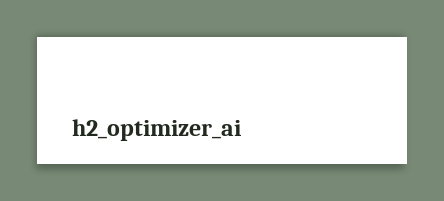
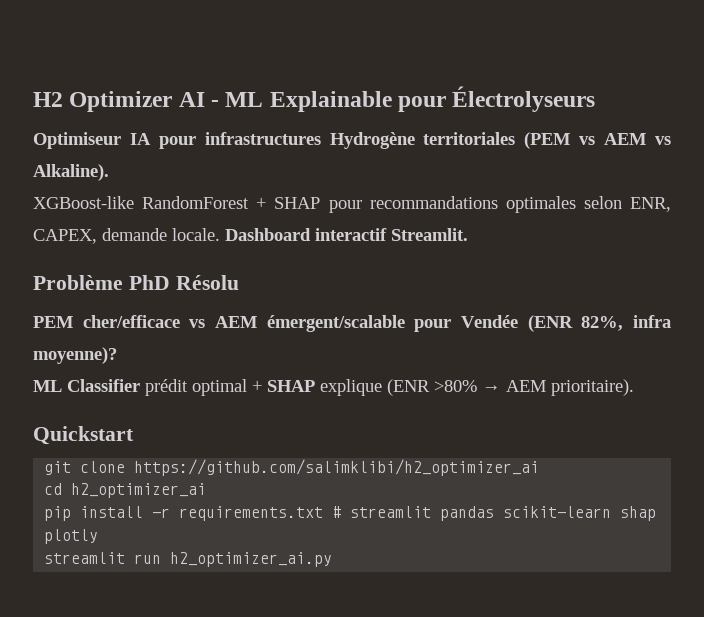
- h2_optimizer_ai
+ H2 Optimizer AI - ML Explainable pour Électrolyseurs
+ Optimiseur IA pour infrastructures Hydrogène territoriales (PEM vs AEM vs Alkaline).
+ XGBoost-like RandomForest + SHAP pour recommandations optimales selon ENR, CAPEX, demande locale. Dashboard interactif Streamlit.
+ Problème PhD Résolu
+ PEM cher/efficace vs AEM émergent/scalable pour Vendée (ENR 82%, infra moyenne)?
+ ML Classifier prédit optimal + SHAP explique (ENR >80% → AEM prioritaire).
+ Quickstart
+ git clone https://github.com/salimklibi/h2_optimizer_ai
+ cd h2_optimizer_ai
+ pip install -r requirements.txt # streamlit pandas scikit-learn shap plotly
+ streamlit run h2_optimizer_ai.py

